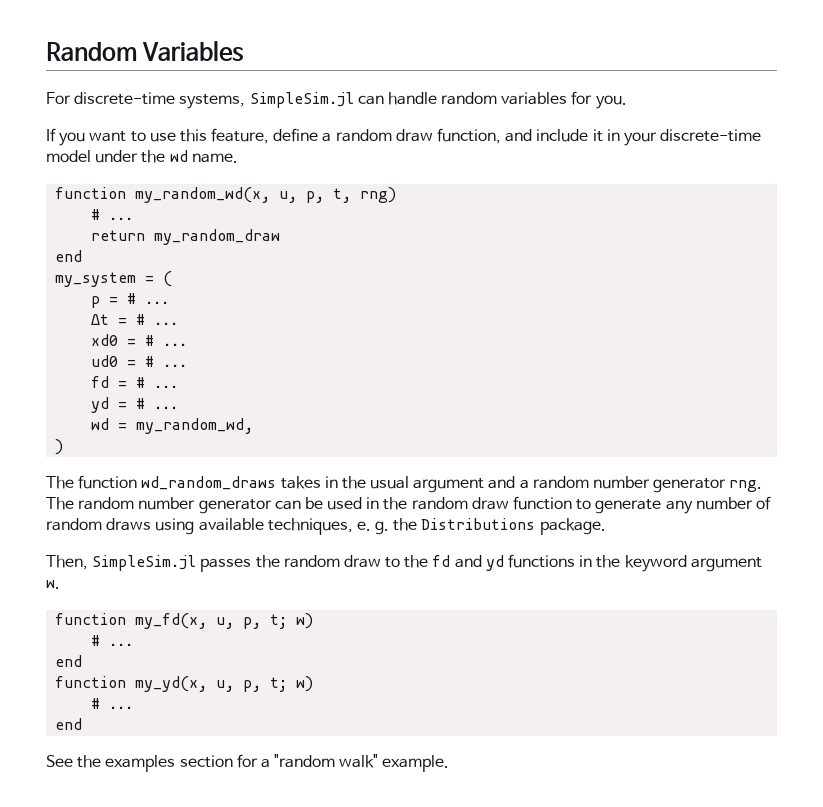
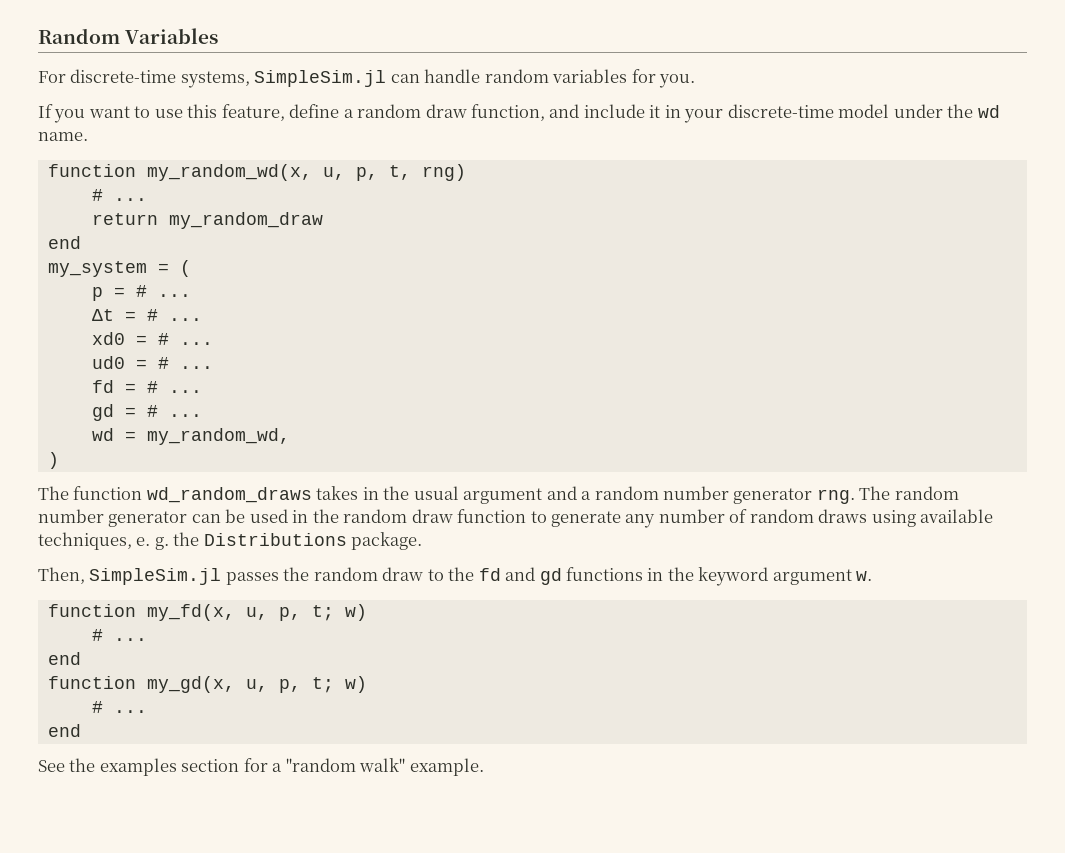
- yd = # ...
+ gd = # ...
- Then, SimpleSim.jl passes the random draw to the fd and yd functions in the keyword argument w.
+ Then, SimpleSim.jl passes the random draw to the fd and gd functions in the keyword argument w.
- function my_yd(x, u, p, t; w)
+ function my_gd(x, u, p, t; w)

